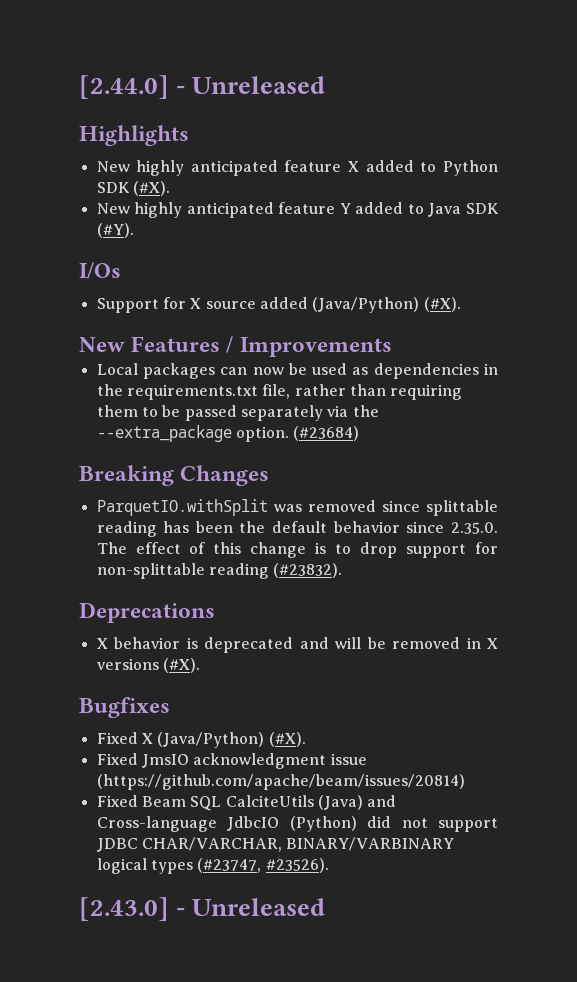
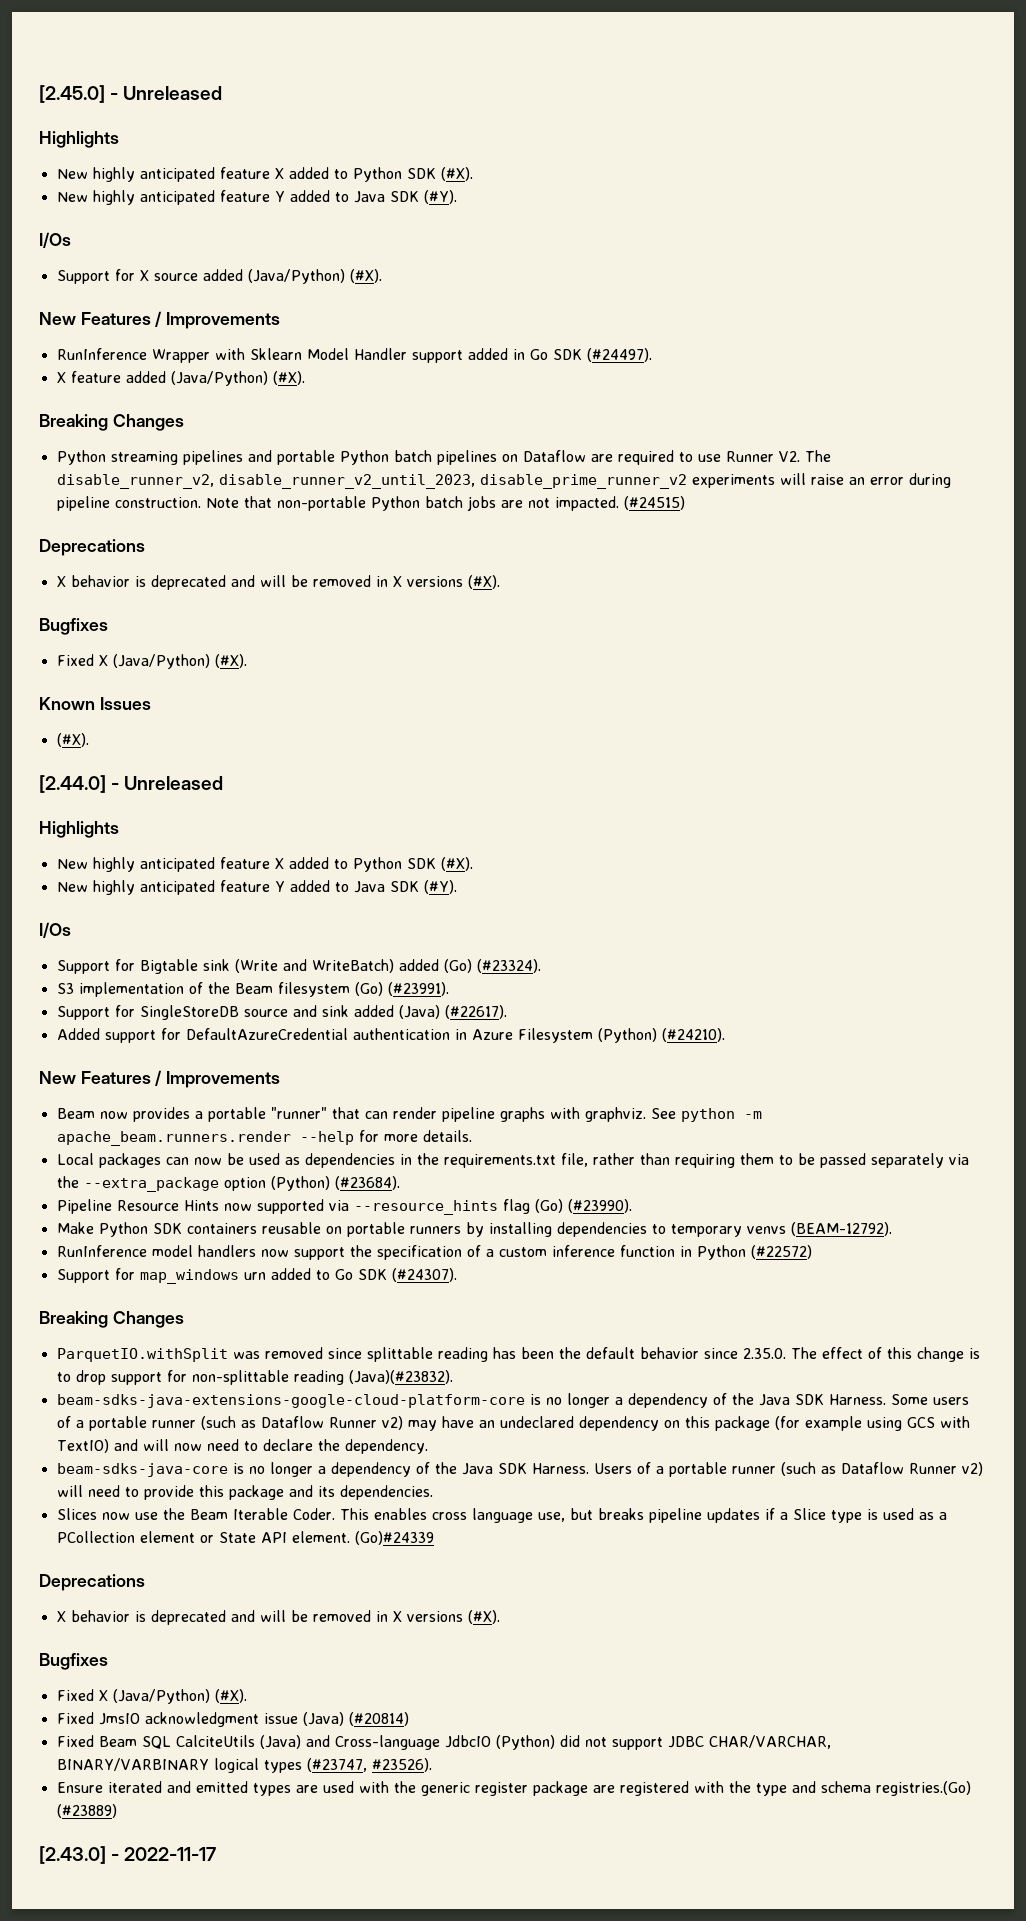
- [2.44.0] - Unreleased
+ [2.45.0] - Unreleased
+ RunInference Wrapper with Sklearn Model Handler support added in Go SDK (#24497).
+ X feature added (Java/Python) (#X).
+ Breaking Changes
+ Python streaming pipelines and portable Python batch pipelines on Dataflow are required to use Runner V2. The disable_runner_v2, disable_runner_v2_until_2023, disable_prime_runner_v2 experiments will raise an error during pipeline construction. Note that non-portable Python batch jobs are not impacted. (#24515)
+ Deprecations
+ X behavior is deprecated and will be removed in X versions (#X).
+ Bugfixes
+ Fixed X (Java/Python) (#X).
+ Known Issues
+ (#X).
+ [2.44.0] - Unreleased
+ Highlights
+ New highly anticipated feature X added to Python SDK (#X).
+ New highly anticipated feature Y added to Java SDK (#Y).
+ I/Os
+ Support for Bigtable sink (Write and WriteBatch) added (Go) (#23324).
+ S3 implementation of the Beam filesystem (Go) (#23991).
+ Support for SingleStoreDB source and sink added (Java) (#22617).
+ Added support for DefaultAzureCredential authentication in Azure Filesystem (Python) (#24210).
+ New Features / Improvements
+ Beam now provides a portable "runner" that can render pipeline graphs with graphviz. See python -m apache_beam.runners.render --help for more details.
- Local packages can now be used as dependencies in the requirements.txt file, rather than requiring them to be passed separately via the --extra_package option. (#23684)
+ Local packages can now be used as dependencies in the requirements.txt file, rather than requiring them to be passed separately via the --extra_package option (Python) (#23684).
+ Pipeline Resource Hints now supported via --resource_hints flag (Go) (#23990).
+ Make Python SDK containers reusable on portable runners by installing dependencies to temporary venvs (BEAM-12792).
+ RunInference model handlers now support the specification of a custom inference function in Python (#22572)
+ Support for map_windows urn added to Go SDK (#24307).
- ParquetIO.withSplit was removed since splittable reading has been the default behavior since 2.35.0. The effect of this change is to drop support for non-splittable reading (#23832).
+ ParquetIO.withSplit was removed since splittable reading has been the default behavior since 2.35.0. The effect of this change is to drop support for non-splittable reading (Java)(#23832).
+ beam-sdks-java-extensions-google-cloud-platform-core is no longer a dependency of the Java SDK Harness. Some users of a portable runner (such as Dataflow Runner v2) may have an undeclared dependency on this package (for example using GCS with TextIO) and will now need to declare the dependency.
+ beam-sdks-java-core is no longer a dependency of the Java SDK Harness. Users of a portable runner (such as Dataflow Runner v2) will need to provide this package and its dependencies.
+ Slices now use the Beam Iterable Coder. This enables cross language use, but breaks pipeline updates if a Slice type is used as a PCollection element or State API element. (Go)#24339
- Fixed JmsIO acknowledgment issue (https://github.com/apache/beam/issues/20814)
+ Fixed JmsIO acknowledgment issue (Java) (#20814)
+ Ensure iterated and emitted types are used with the generic register package are registered with the type and schema registries.(Go) (#23889)
- [2.43.0] - Unreleased
+ [2.43.0] - 2022-11-17

